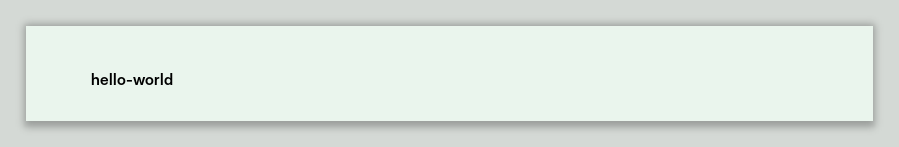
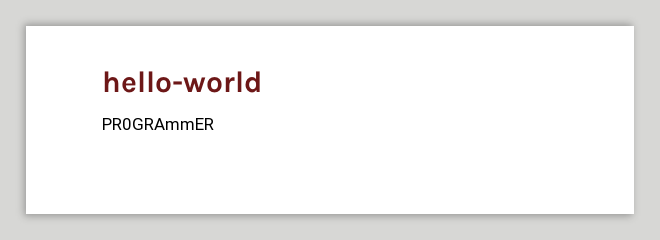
+ PR0GRAmmER

